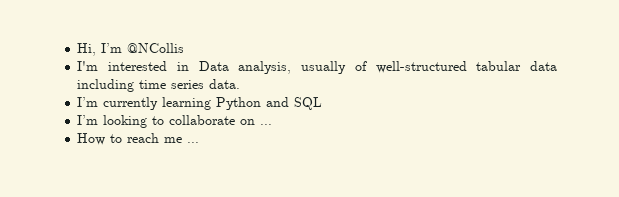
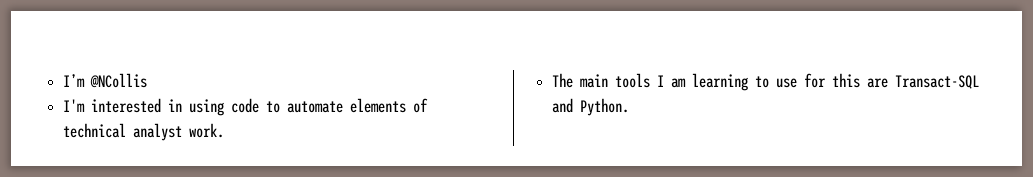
- Hi, I’m @NCollis
+ I’m @NCollis
- I'm interested in Data analysis, usually of well-structured tabular data including time series data.
- I’m currently learning Python and SQL
- I’m looking to collaborate on ...
- How to reach me ...
+ I'm interested in using code to automate elements of technical analyst work.
+ The main tools I am learning to use for this are Transact-SQL and Python.

